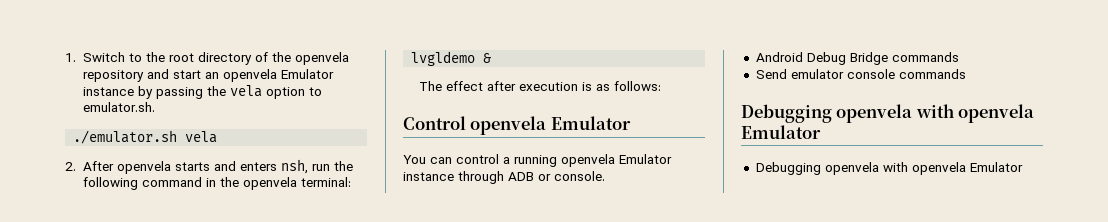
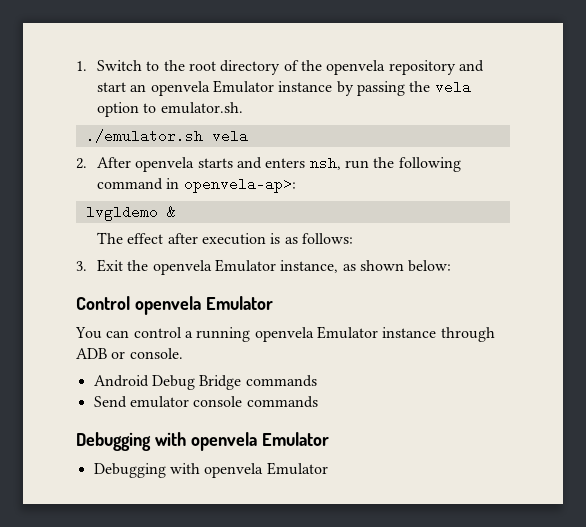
- 2. After openvela starts and enters nsh, run the following command in the openvela terminal:
+ 2. After openvela starts and enters nsh, run the following command in openvela-ap>:
+ 3. Exit the openvela Emulator instance, as shown below:
  Send emulator console commands
- Debugging openvela with openvela Emulator
- Debugging openvela with openvela Emulator
+ Debugging with openvela Emulator
+ Debugging with openvela Emulator

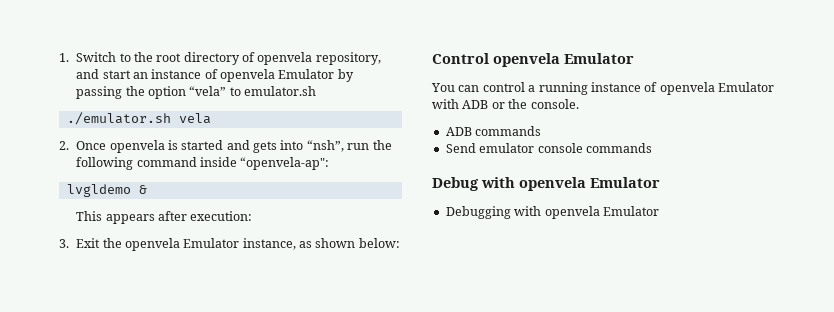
- 1. Switch to the root directory of the openvela repository and start an openvela Emulator instance by passing the vela option to emulator.sh.
+ 1. Switch to the root directory of openvela repository, and start an instance of openvela Emulator by passing the option “vela” to emulator.sh
- 2. After openvela starts and enters nsh, run the following command in openvela-ap>:
+ 2. Once openvela is started and gets into “nsh”, run the following command inside “openvela-ap":
- The effect after execution is as follows:
+ This appears after execution:
- You can control a running openvela Emulator instance through ADB or console.
+ You can control a running instance of openvela Emulator with ADB or the console.
- Android Debug Bridge commands
+ ADB commands
  Send emulator console commands
- Debugging with openvela Emulator
+ Debug with openvela Emulator

